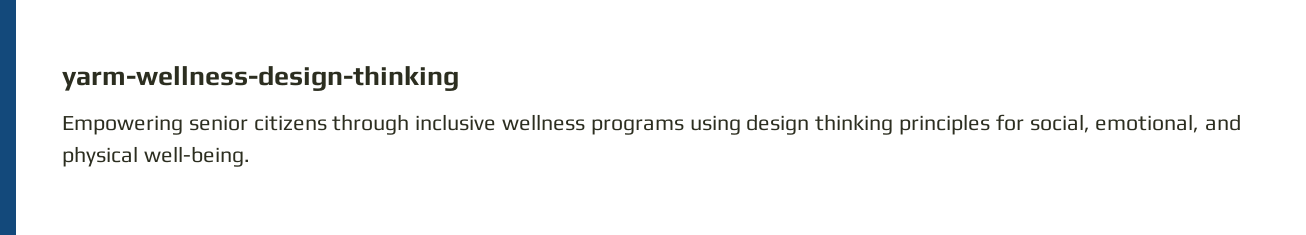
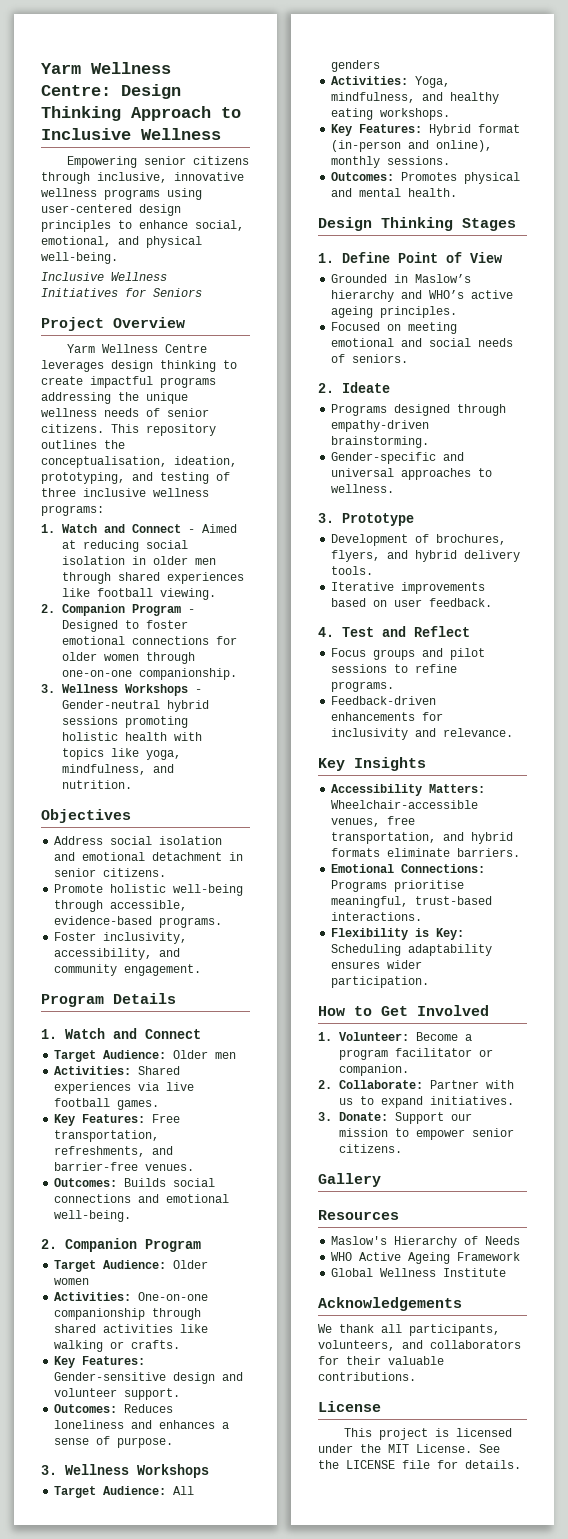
- yarm-wellness-design-thinking
+ Yarm Wellness Centre: Design Thinking Approach to Inclusive Wellness
- Empowering senior citizens through inclusive wellness programs using design thinking principles for social, emotional, and physical well-being.
+ Empowering senior citizens through inclusive, innovative wellness programs using user-centered design principles to enhance social, emotional, and physical well-being.
+ Inclusive Wellness Initiatives for Seniors
+ Project Overview
+ Yarm Wellness Centre leverages design thinking to create impactful programs addressing the unique wellness needs of senior citizens. This repository outlines the conceptualisation, ideation, prototyping, and testing of three inclusive wellness programs:
+ 1. Watch and Connect - Aimed at reducing social isolation in older men through shared experiences like football viewing.
+ 2. Companion Program - Designed to foster emotional connections for older women through one-on-one companionship.
+ 3. Wellness Workshops - Gender-neutral hybrid sessions promoting holistic health with topics like yoga, mindfulness, and nutrition.
+ Objectives
+ Address social isolation and emotional detachment in senior citizens.
+ Promote holistic well-being through accessible, evidence-based programs.
+ Foster inclusivity, accessibility, and community engagement.
+ Program Details
+ 1. Watch and Connect
+ Target Audience: Older men
+ Activities: Shared experiences via live football games.
+ Key Features: Free transportation, refreshments, and barrier-free venues.
+ Outcomes: Builds social connections and emotional well-being.
+ 2. Companion Program
+ Target Audience: Older women
+ Activities: One-on-one companionship through shared activities like walking or crafts.
+ Key Features: Gender-sensitive design and volunteer support.
+ Outcomes: Reduces loneliness and enhances a sense of purpose.
+ 3. Wellness Workshops
+ Target Audience: All genders
+ Activities: Yoga, mindfulness, and healthy eating workshops.
+ Key Features: Hybrid format (in-person and online), monthly sessions.
+ Outcomes: Promotes physical and mental health.
+ Design Thinking Stages
+ 1. Define Point of View
+ Grounded in Maslow’s hierarchy and WHO’s active ageing principles.
+ Focused on meeting emotional and social needs of seniors.
+ 2. Ideate
+ Programs designed through empathy-driven brainstorming.
+ Gender-specific and universal approaches to wellness.
+ 3. Prototype
+ Development of brochures, flyers, and hybrid delivery tools.
+ Iterative improvements based on user feedback.
+ 4. Test and Reflect
+ Focus groups and pilot sessions to refine programs.
+ Feedback-driven enhancements for inclusivity and relevance.
+ Key Insights
+ Accessibility Matters: Wheelchair-accessible venues, free transportation, and hybrid formats eliminate barriers.
+ Emotional Connections: Programs prioritise meaningful, trust-based interactions.
+ Flexibility is Key: Scheduling adaptability ensures wider participation.
+ How to Get Involved
+ 1. Volunteer: Become a program facilitator or companion.
+ 2. Collaborate: Partner with us to expand initiatives.
+ 3. Donate: Support our mission to empower senior citizens.
+ Gallery
+ Resources
+ Maslow's Hierarchy of Needs
+ WHO Active Ageing Framework
+ Global Wellness Institute
+ Acknowledgements
+ We thank all participants, volunteers, and collaborators for their valuable contributions.
+ License
+ This project is licensed under the MIT License. See the LICENSE file for details.

